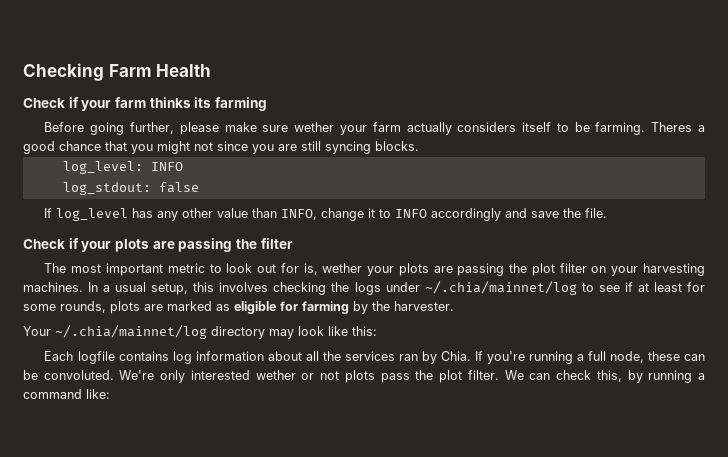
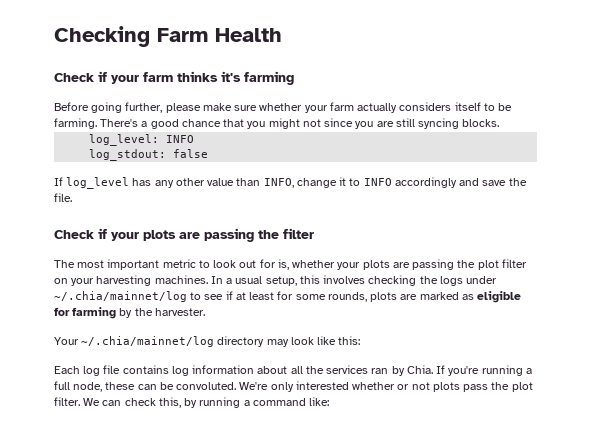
- Check if your farm thinks its farming
+ Check if your farm thinks it's farming
- Before going further, please make sure wether your farm actually considers itself to be farming.
+ Before going further, please make sure whether your farm actually considers itself to be farming.
- Theres a good chance that you might not since you are still syncing blocks.
+ There's a good chance that you might not since you are still syncing blocks.
- The most important metric to look out for is, wether your plots are passing the plot filter on your harvesting machines.
+ The most important metric to look out for is, whether your plots are passing the plot filter on your harvesting machines.
- Each logfile contains log information about all the services ran by Chia.
+ Each log file contains log information about all the services ran by Chia.
- We're only interested wether or not plots pass the plot filter.
+ We're only interested whether or not plots pass the plot filter.

